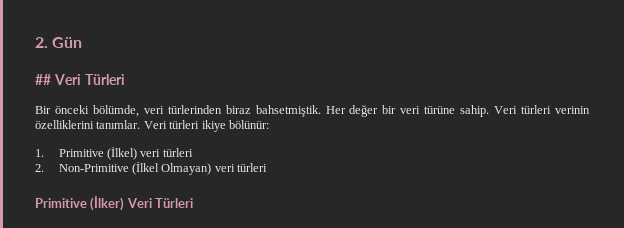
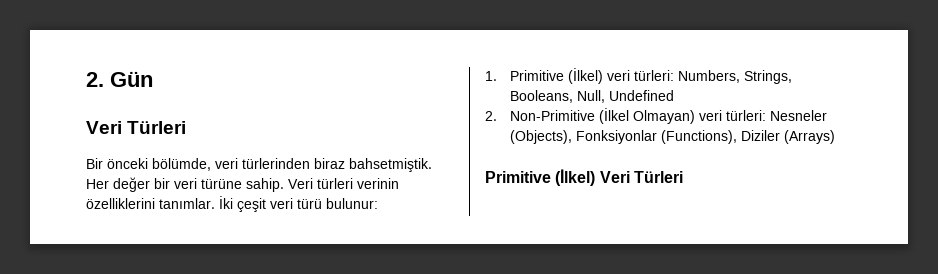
  2. Gün
- ## Veri Türleri
+ Veri Türleri
- Veri türleri ikiye bölünür:
+ İki çeşit veri türü bulunur:
- 1. Primitive (İlkel) veri türleri
+ 1. Primitive (İlkel) veri türleri: Numbers, Strings, Booleans, Null, Undefined
- 2. Non-Primitive (İlkel Olmayan) veri türleri
- Primitive (İlker) Veri Türleri
+ 2. Non-Primitive (İlkel Olmayan) veri türleri: Nesneler (Objects), Fonksiyonlar (Functions), Diziler (Arrays)
+ Primitive (İlkel) Veri Türleri

